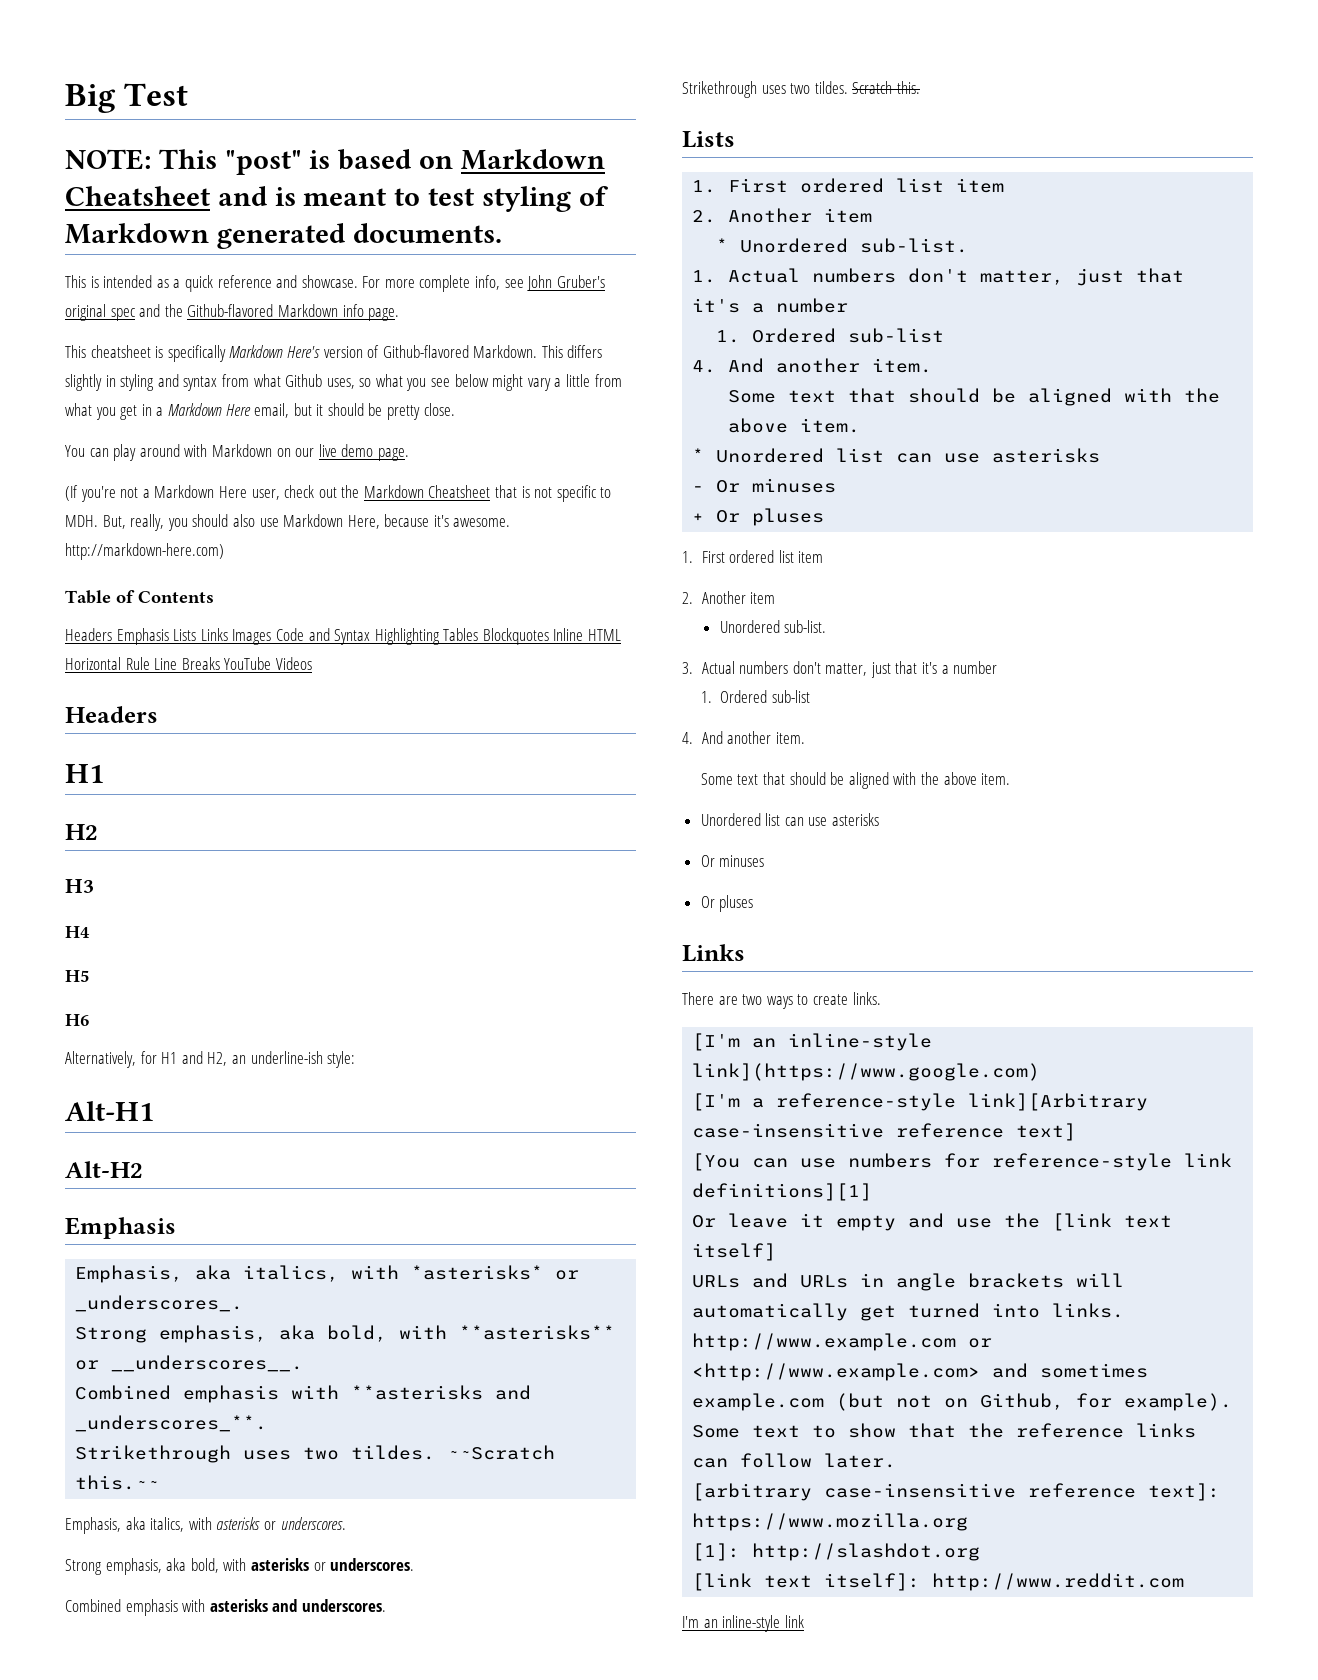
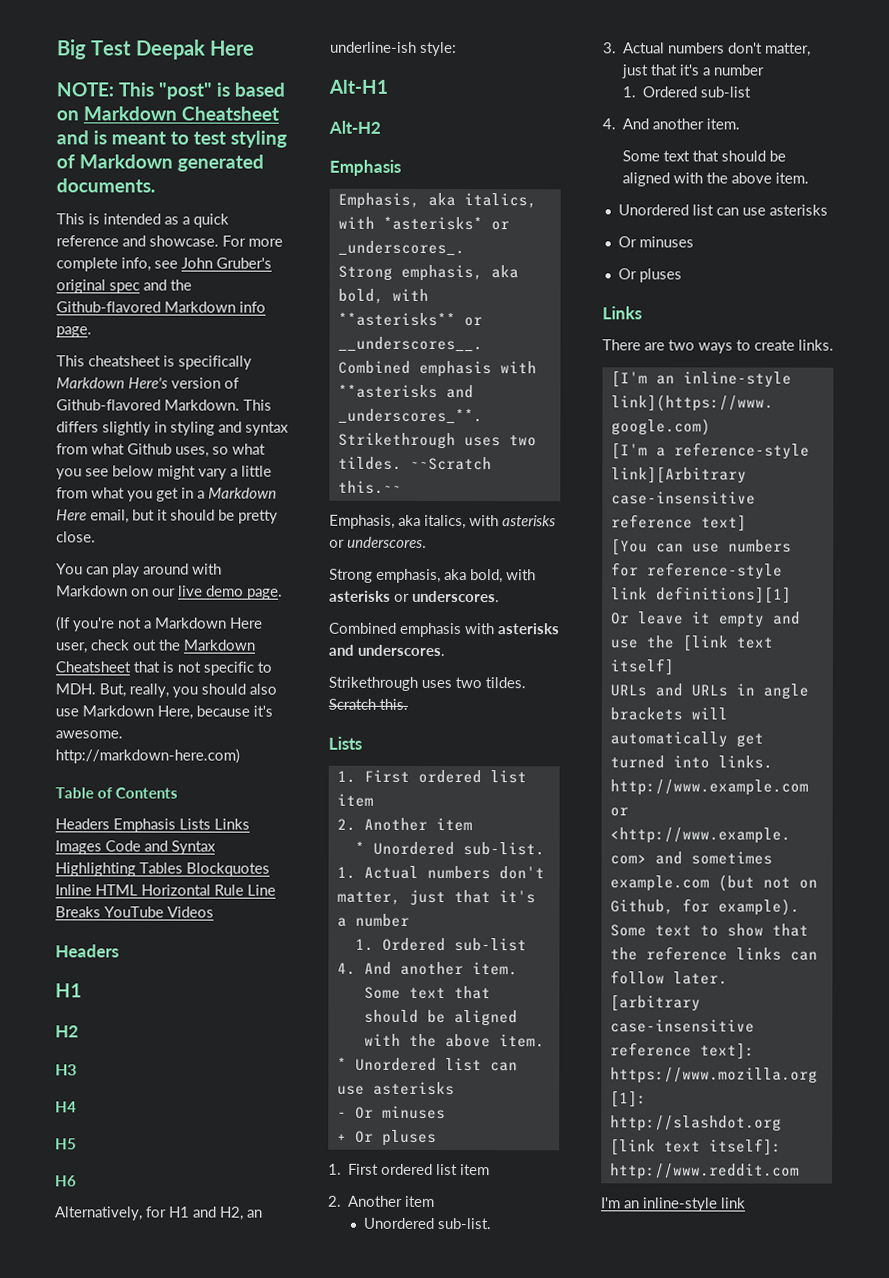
- Big Test
+ Big Test Deepak Here

